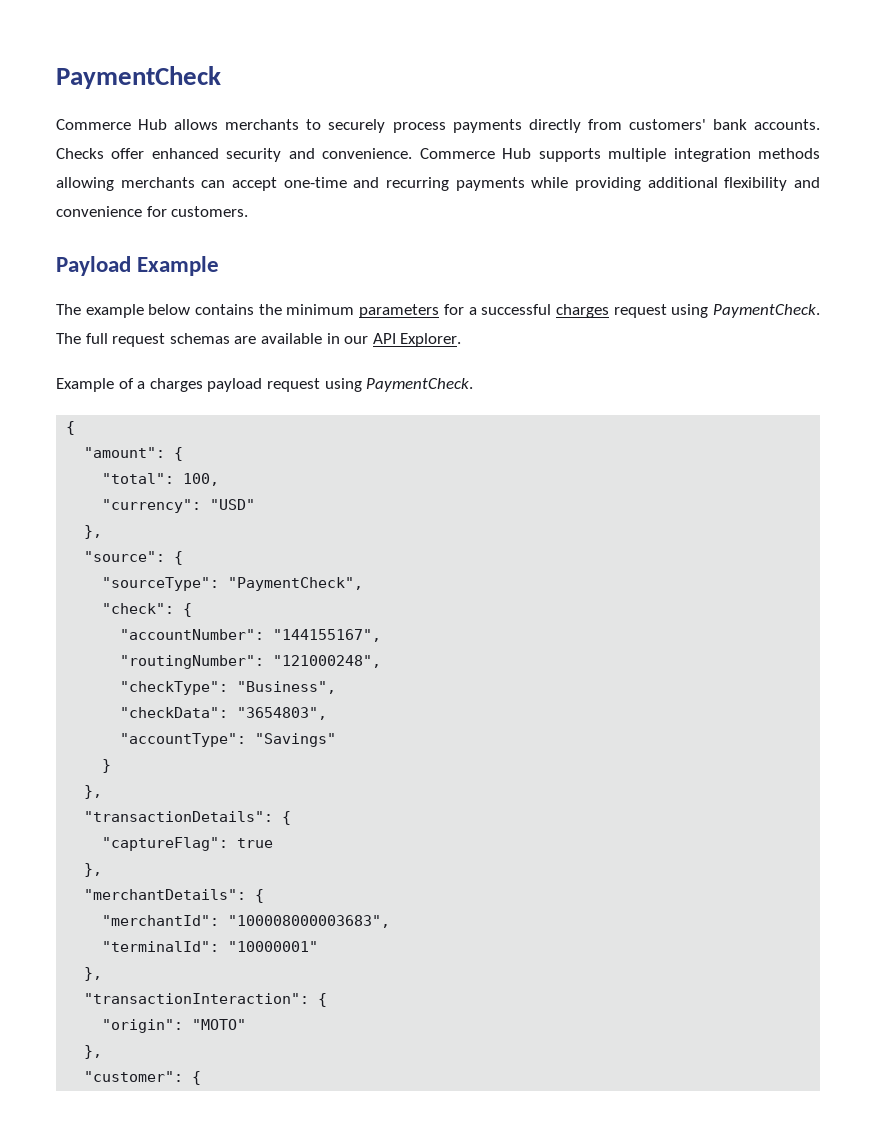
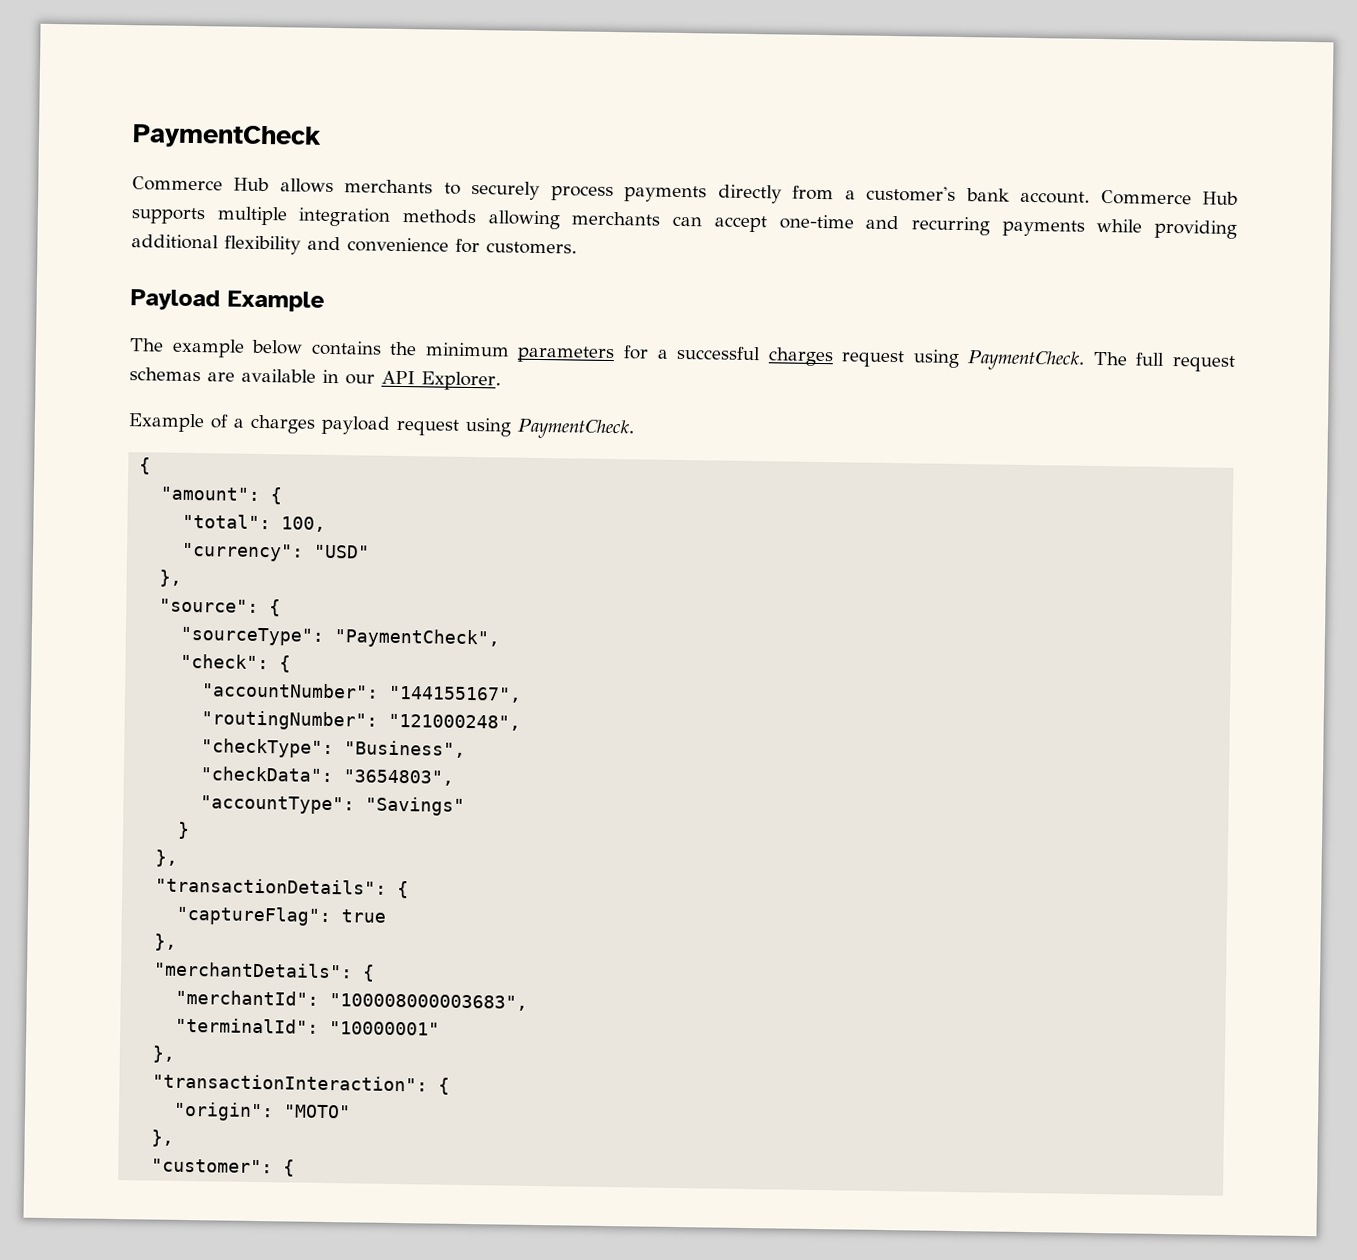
- Commerce Hub allows merchants to securely process payments directly from customers' bank accounts. Checks offer enhanced security and convenience.
+ Commerce Hub allows merchants to securely process payments directly from a customer's bank account.

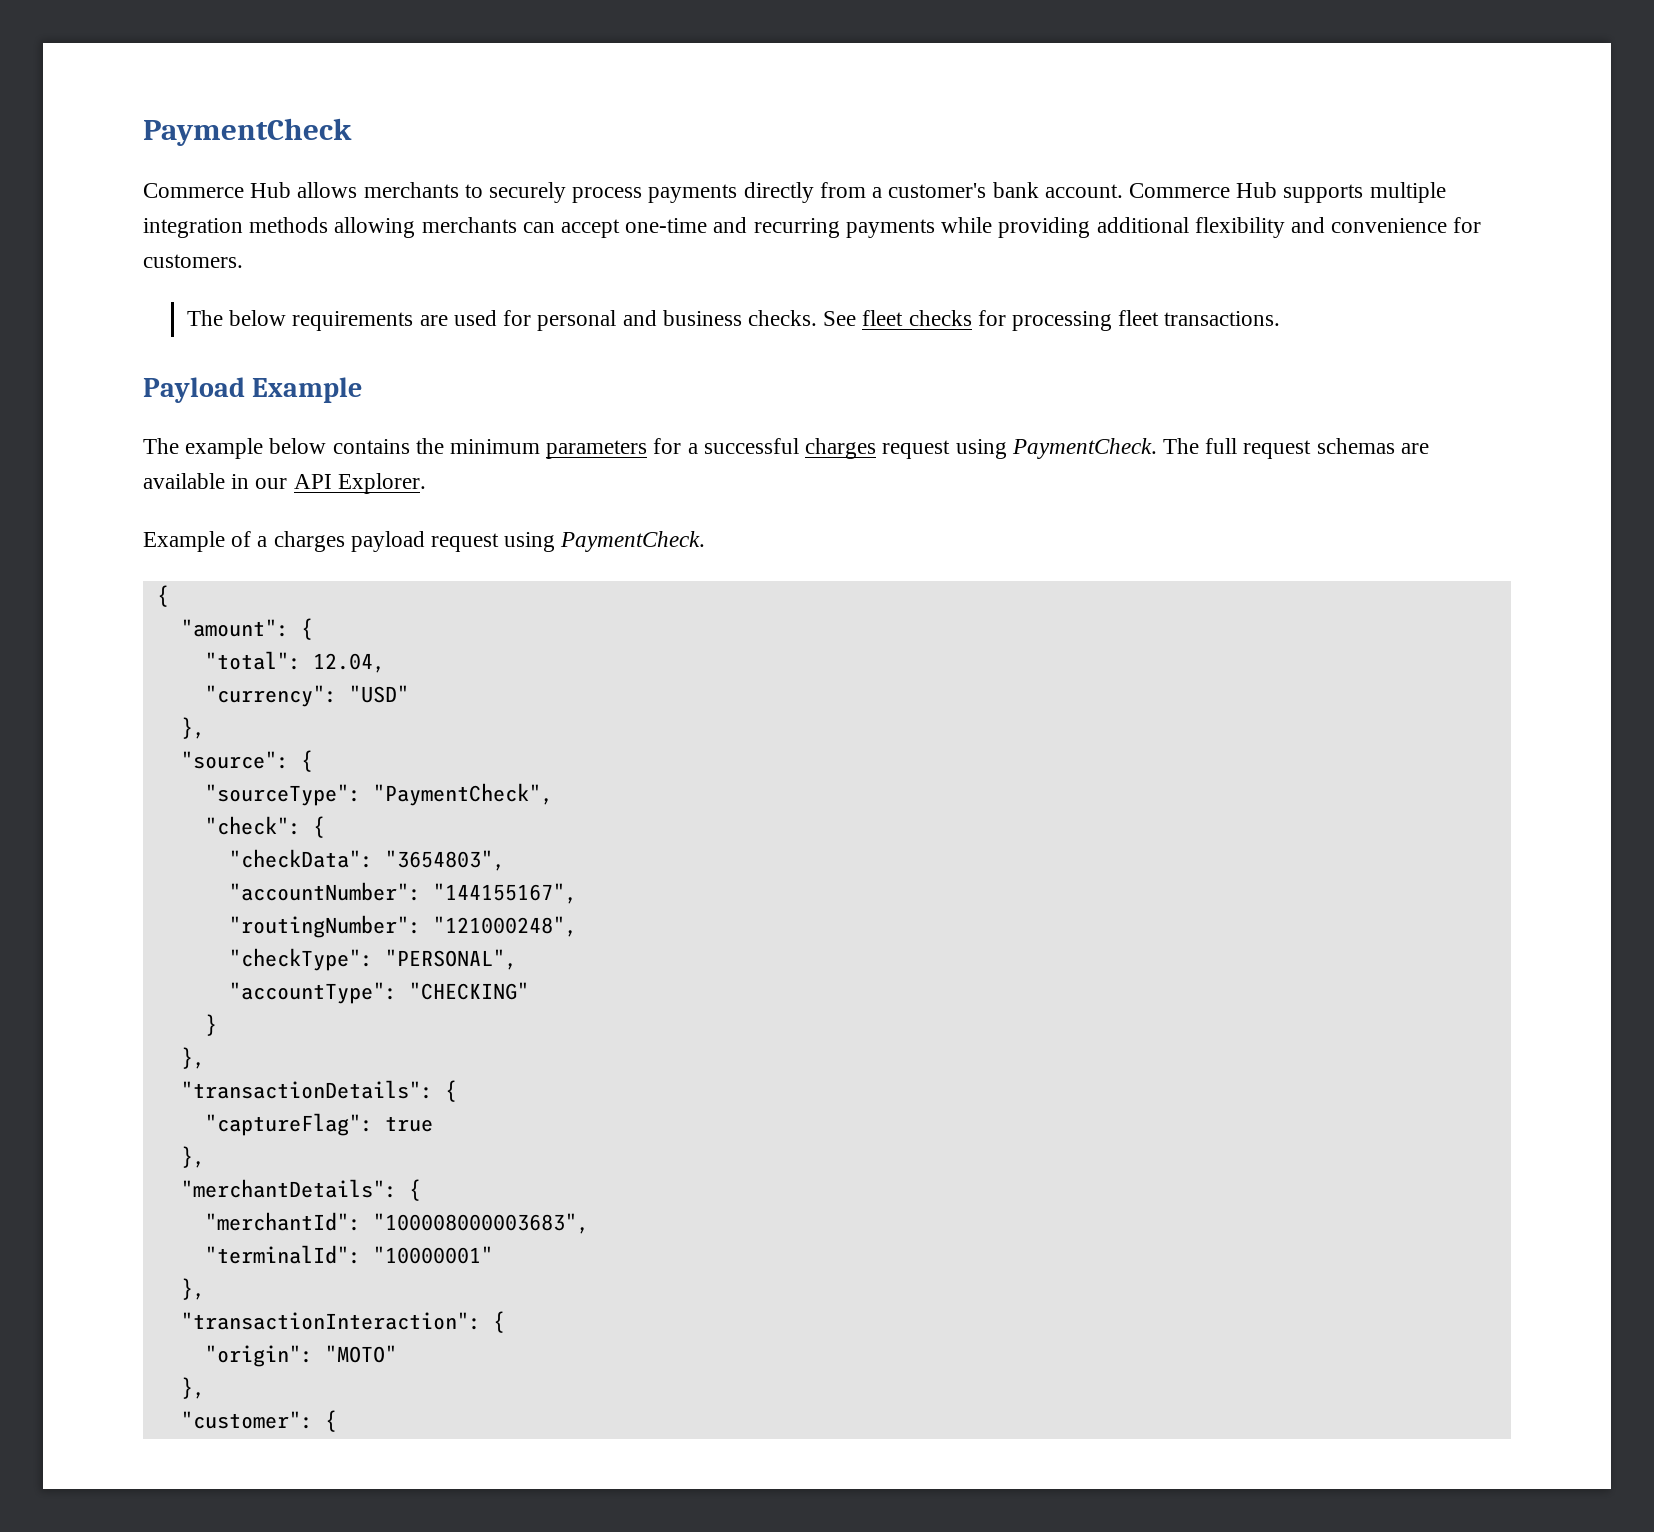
+ The below requirements are used for personal and business checks. See fleet checks for processing fleet transactions.
- "total": 100,
+ "total": 12.04,
+ "checkData": "3654803",
- "checkType": "Business",
- "checkData": "3654803",
+ "checkType": "PERSONAL",
- "accountType": "Savings"
+ "accountType": "CHECKING"

